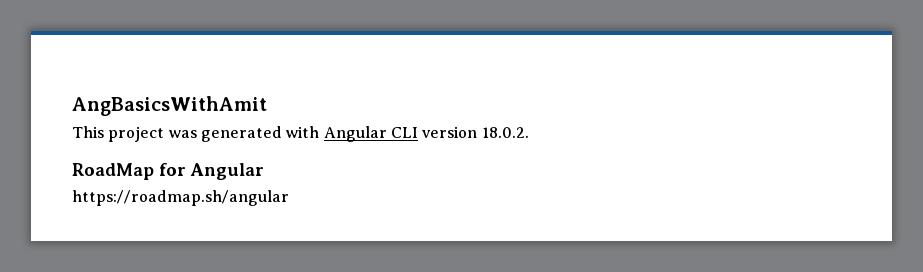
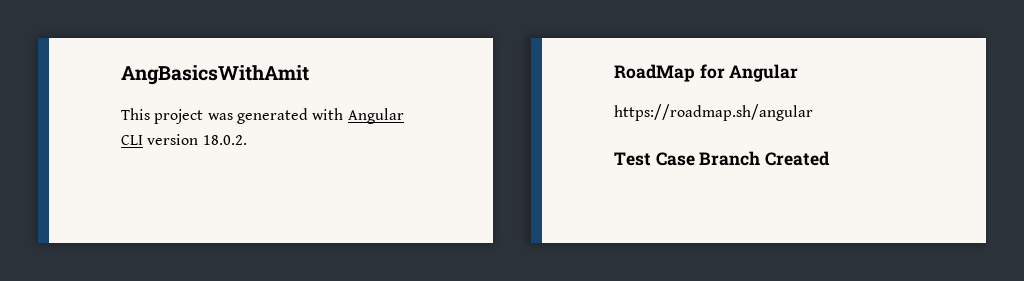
+ Test Case Branch Created

